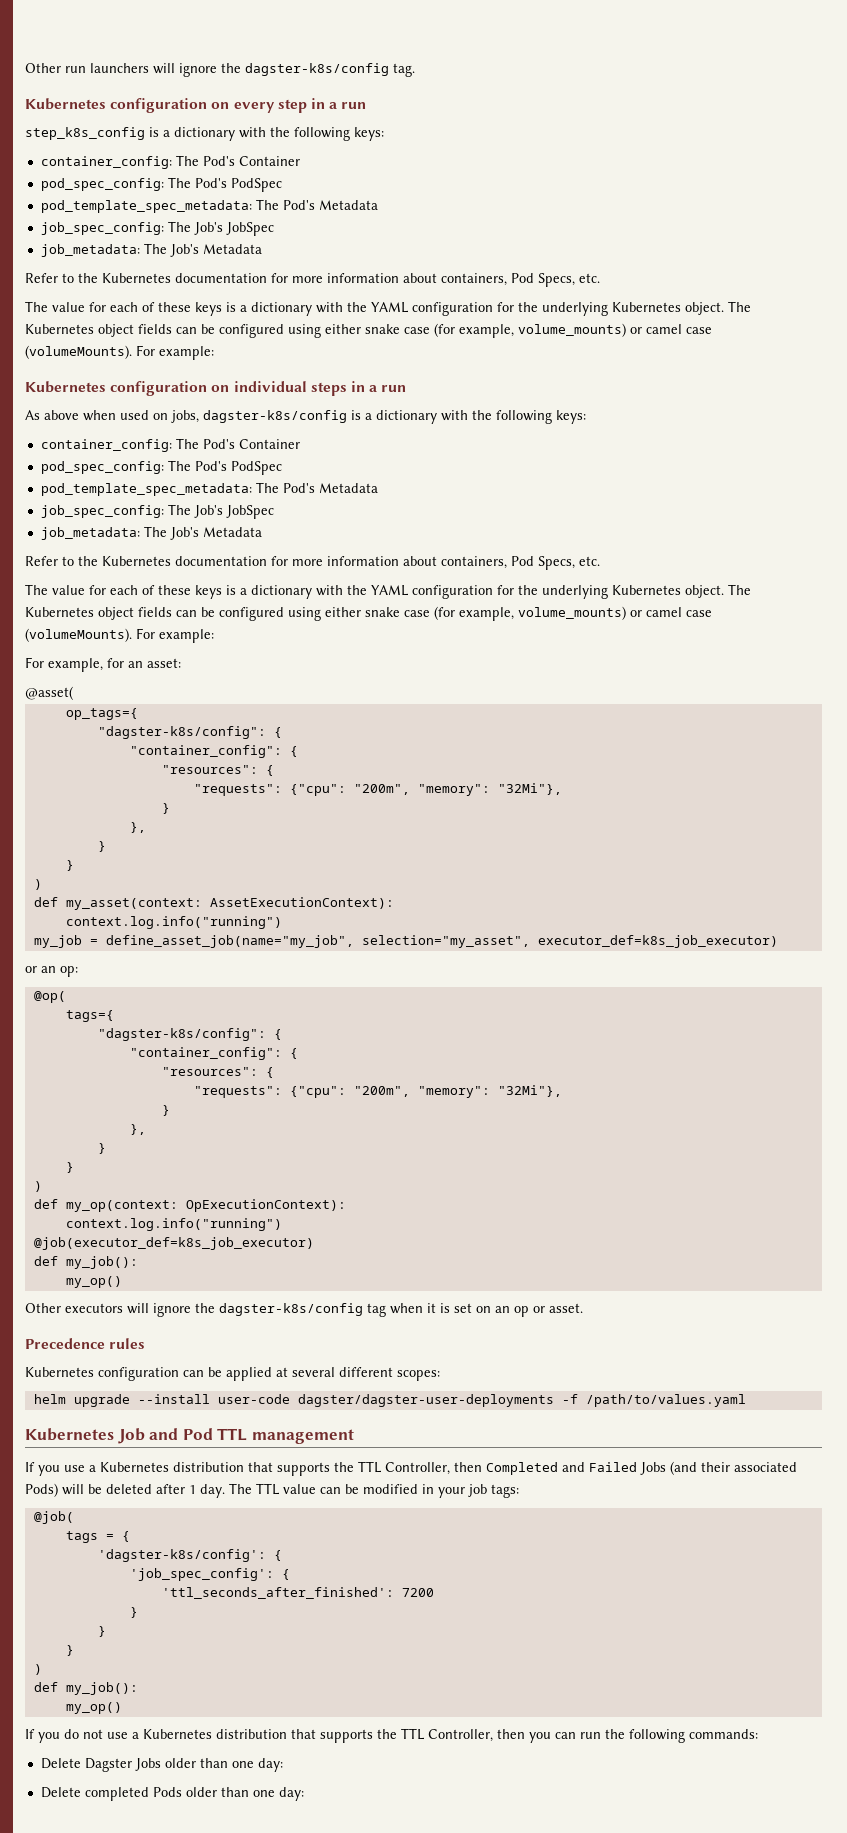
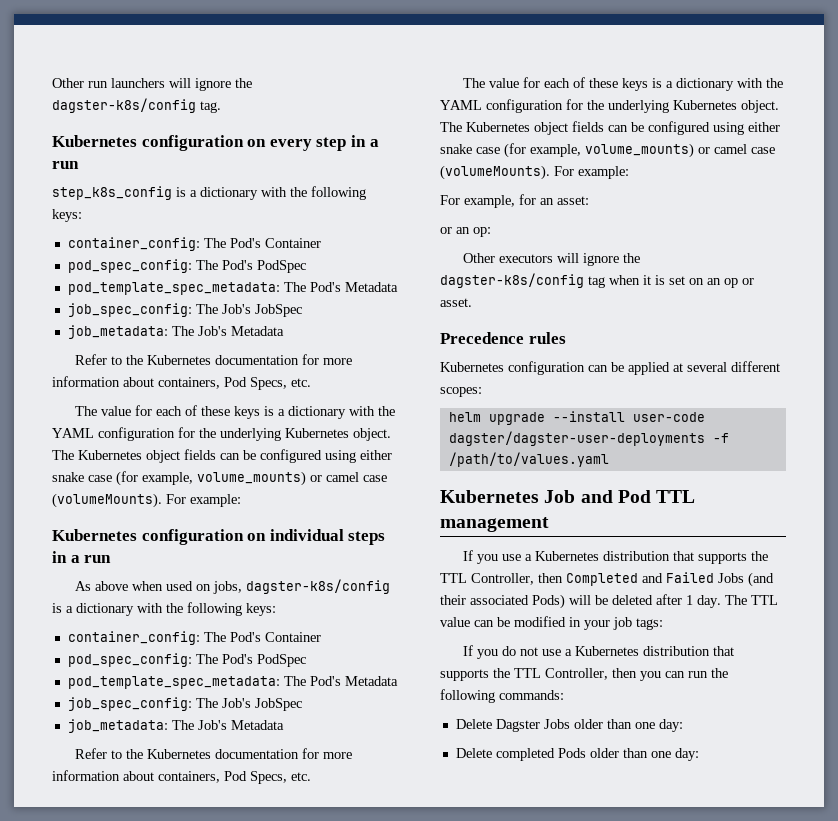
- @asset(
- op_tags={
- "dagster-k8s/config": {
- "container_config": {
- "resources": {
- "requests": {"cpu": "200m", "memory": "32Mi"},
- }
- },
- }
- }
- )
- def my_asset(context: AssetExecutionContext):
- context.log.info("running")
- my_job = define_asset_job(name="my_job", selection="my_asset", executor_def=k8s_job_executor)
  or an op:
- @op(
- tags={
- "dagster-k8s/config": {
- "container_config": {
- "resources": {
- "requests": {"cpu": "200m", "memory": "32Mi"},
- }
- },
- }
- }
- )
- def my_op(context: OpExecutionContext):
- context.log.info("running")
- @job(executor_def=k8s_job_executor)
- def my_job():
- my_op()
- @job(
- tags = {
- 'dagster-k8s/config': {
- 'job_spec_config': {
- 'ttl_seconds_after_finished': 7200
- }
- }
- }
- )
- def my_job():
- my_op()

